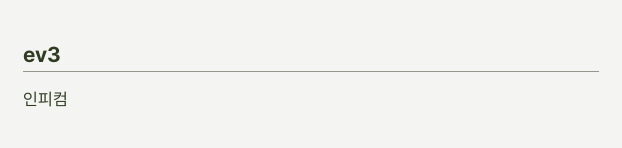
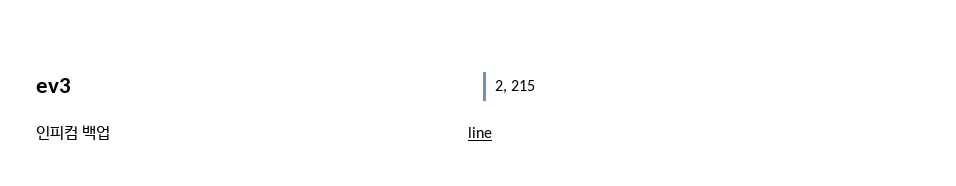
- 인피컴
+ 인피컴 백업
+ 2, 215
+ line

